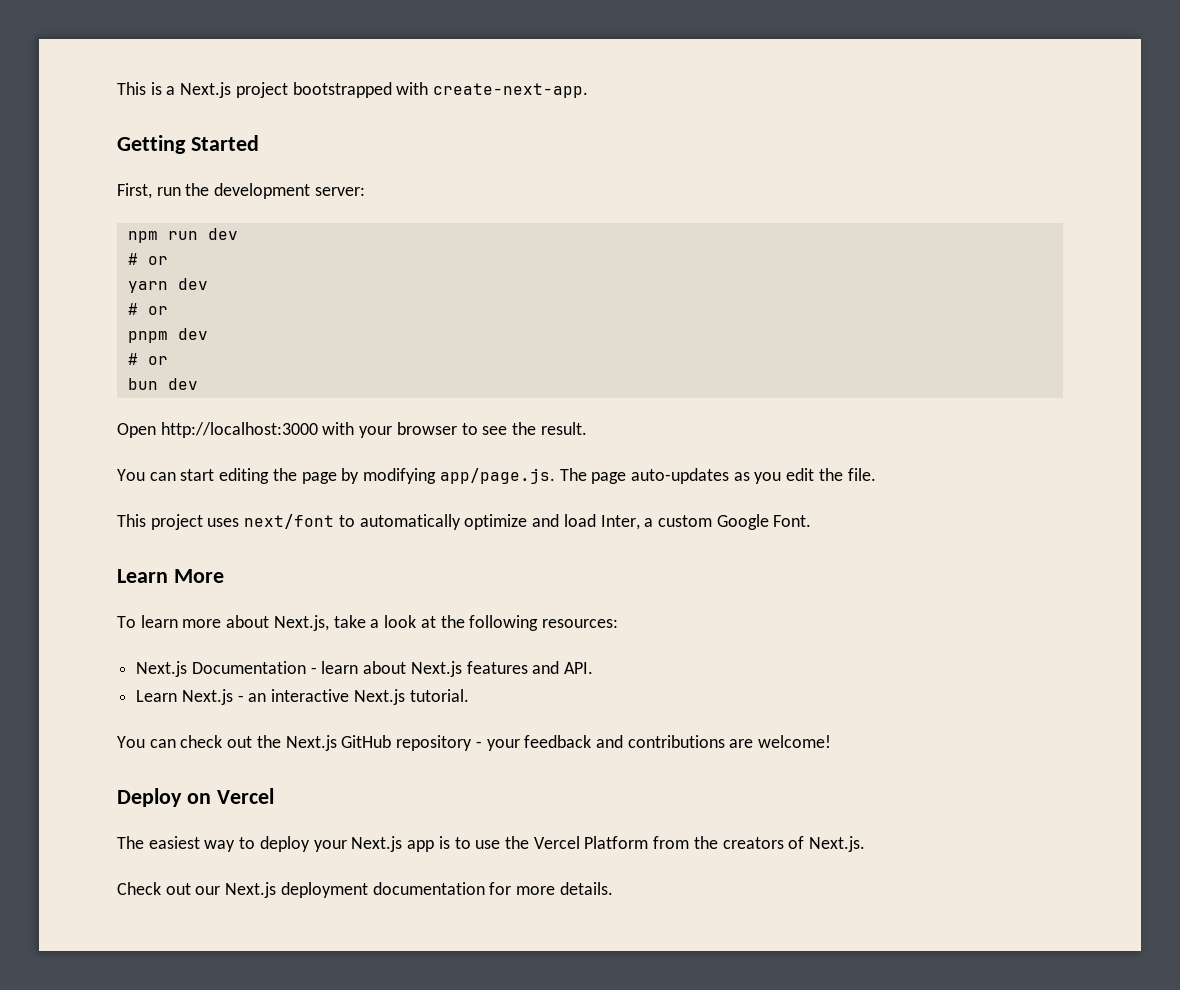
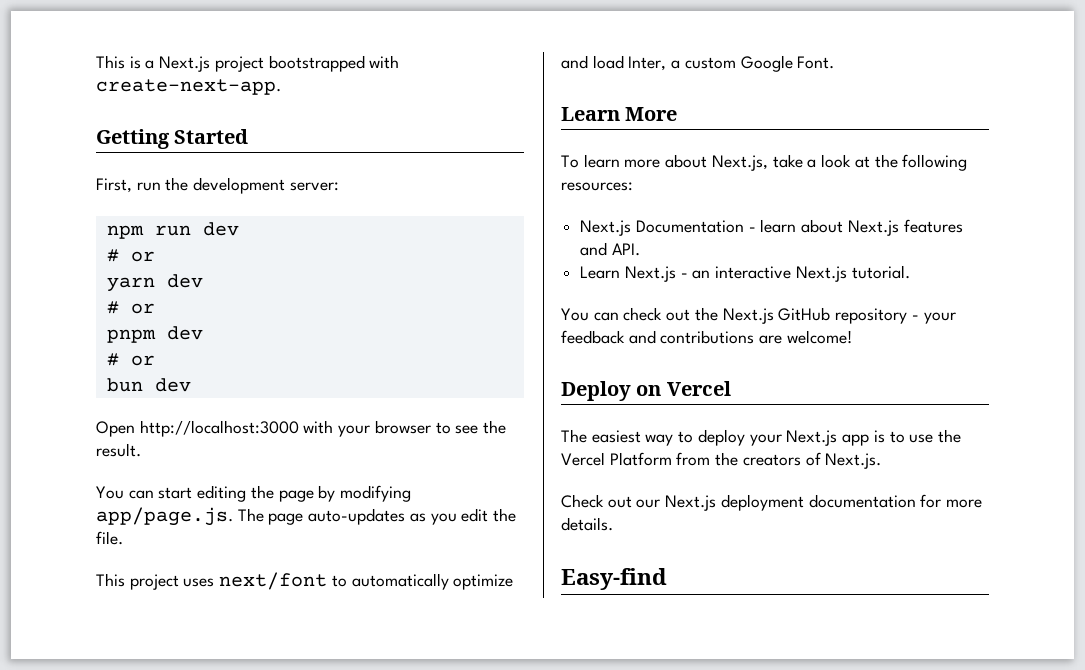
+ Easy-find

